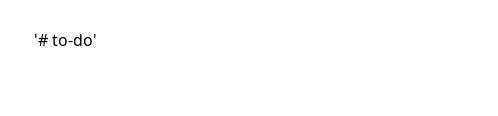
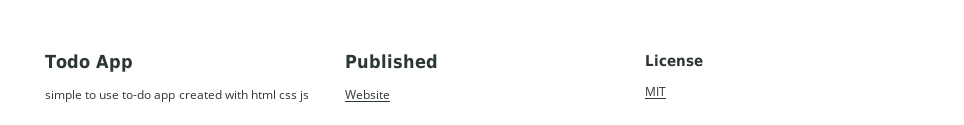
- '# to-do'
+ Todo App
+ simple to use to-do app created with html css js
+ Published
+ Website
+ License
+ MIT

